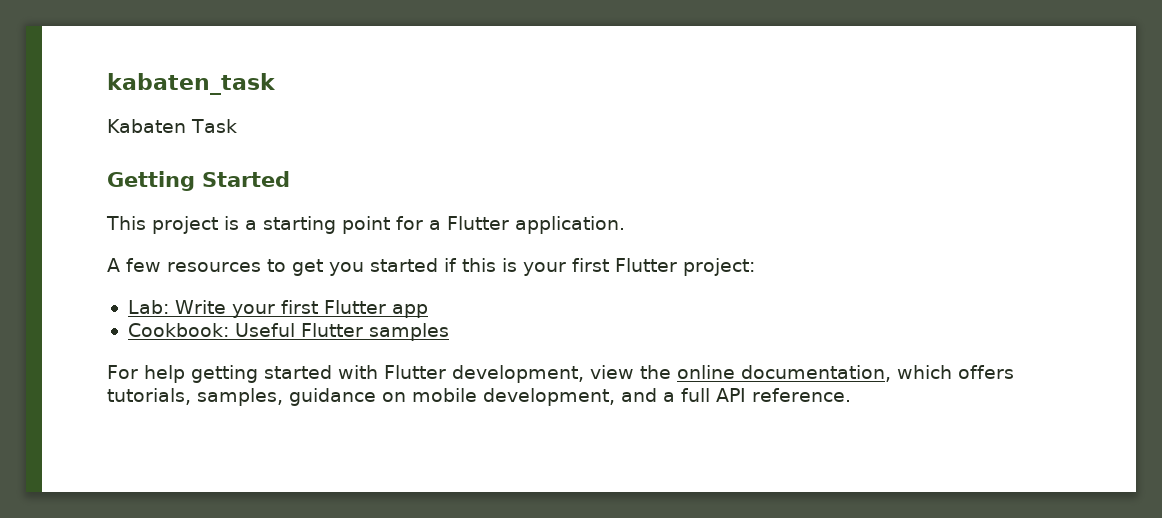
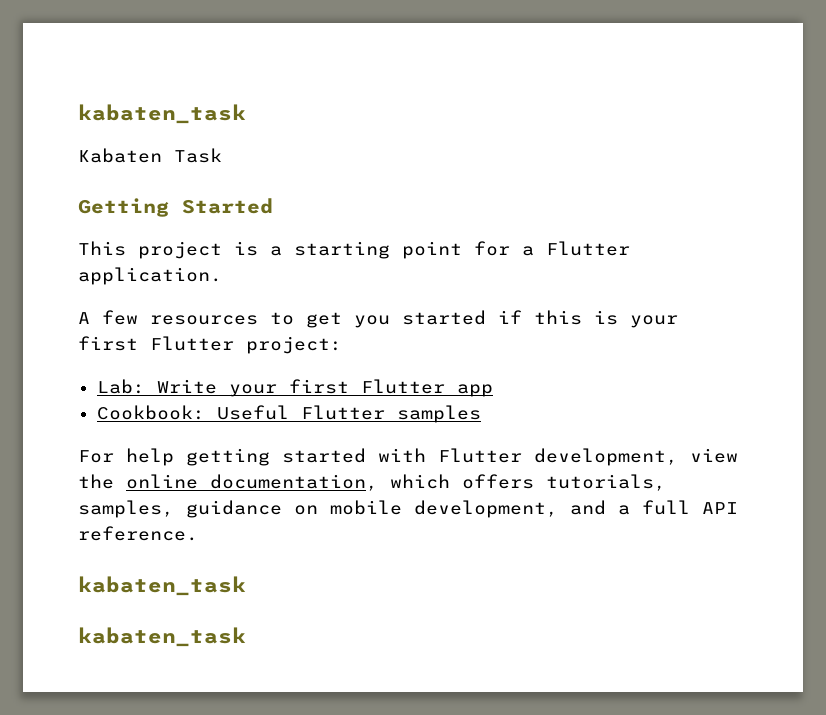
  For help getting started with Flutter development, view the online documentation, which offers tutorials, samples, guidance on mobile development, and a full API reference.
+ kabaten_task
+ kabaten_task

